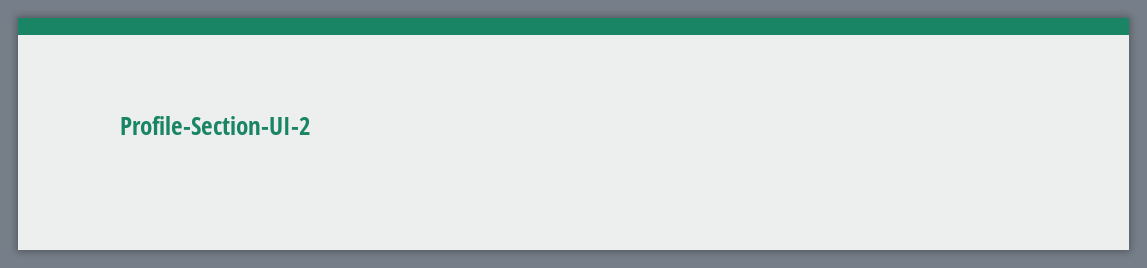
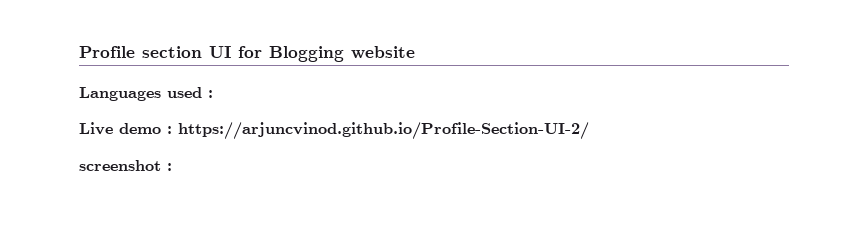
- Profile-Section-UI-2
+ Profile section UI for Blogging website
+ Languages used :
+ Live demo : https://arjuncvinod.github.io/Profile-Section-UI-2/
+ screenshot :

